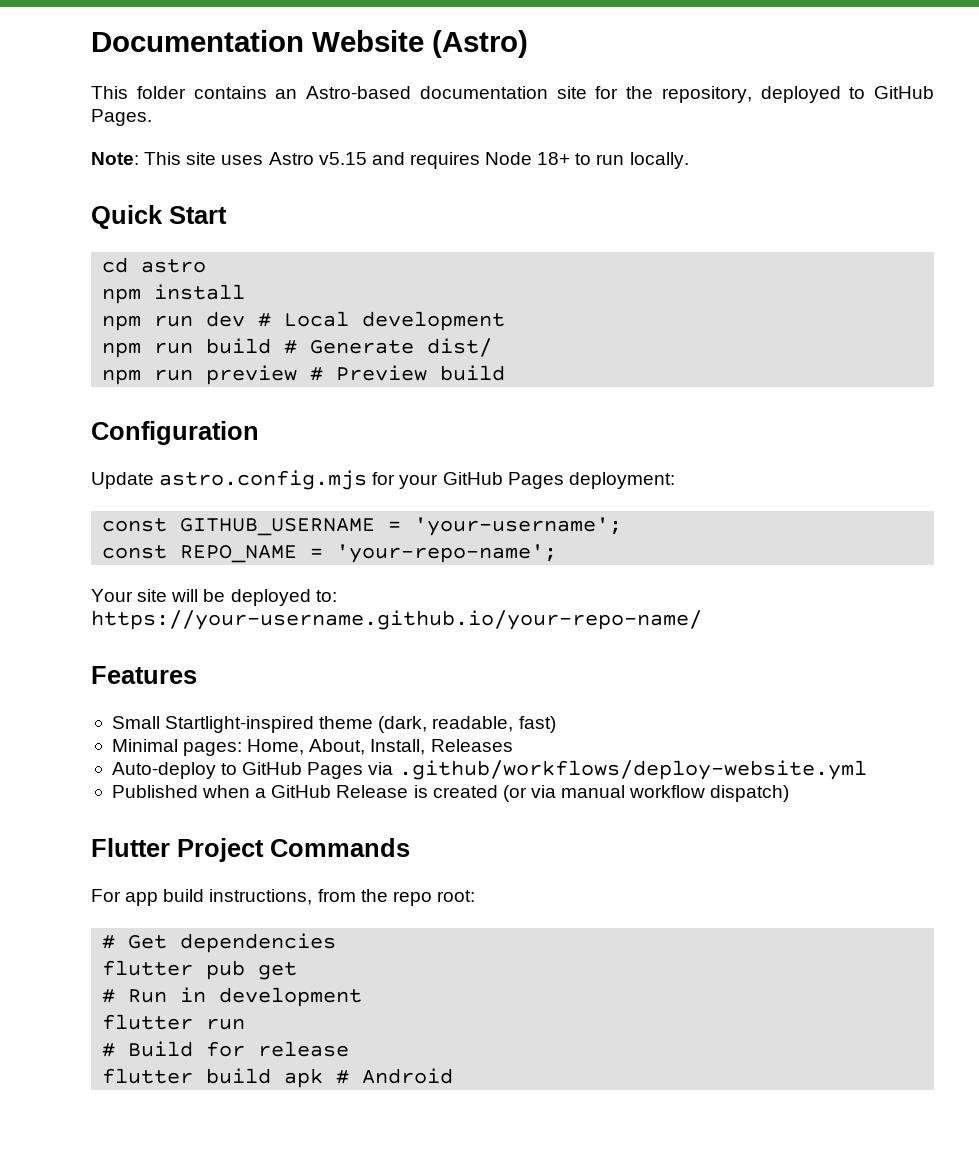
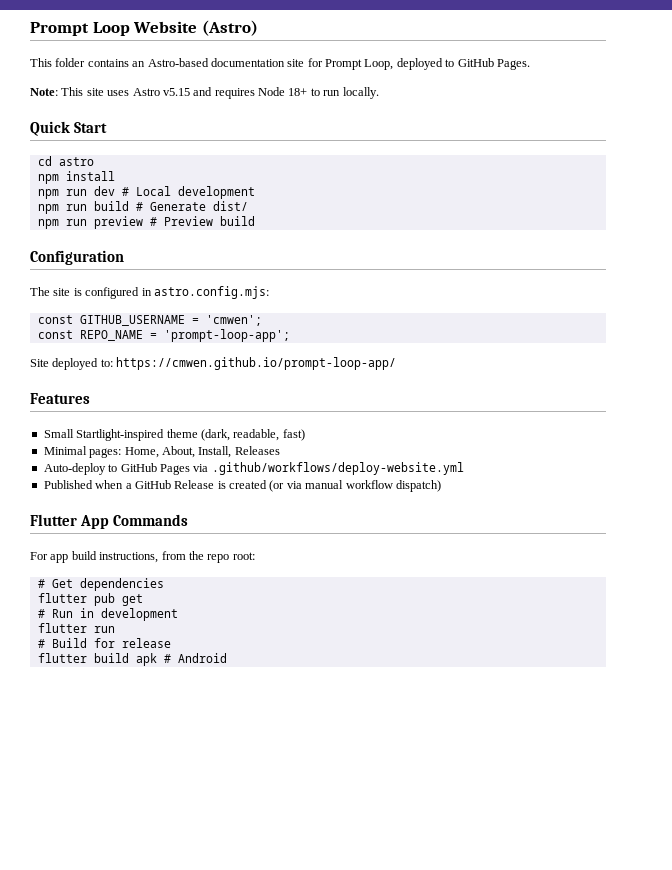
- Documentation Website (Astro)
+ Prompt Loop Website (Astro)
- This folder contains an Astro-based documentation site for the repository, deployed to GitHub Pages.
+ This folder contains an Astro-based documentation site for Prompt Loop, deployed to GitHub Pages.
- Update astro.config.mjs for your GitHub Pages deployment:
+ The site is configured in astro.config.mjs:
- const GITHUB_USERNAME = 'your-username';
+ const GITHUB_USERNAME = 'cmwen';
- const REPO_NAME = 'your-repo-name';
- Your site will be deployed to: https://your-username.github.io/your-repo-name/
+ const REPO_NAME = 'prompt-loop-app';
+ Site deployed to: https://cmwen.github.io/prompt-loop-app/
- Flutter Project Commands
+ Flutter App Commands

